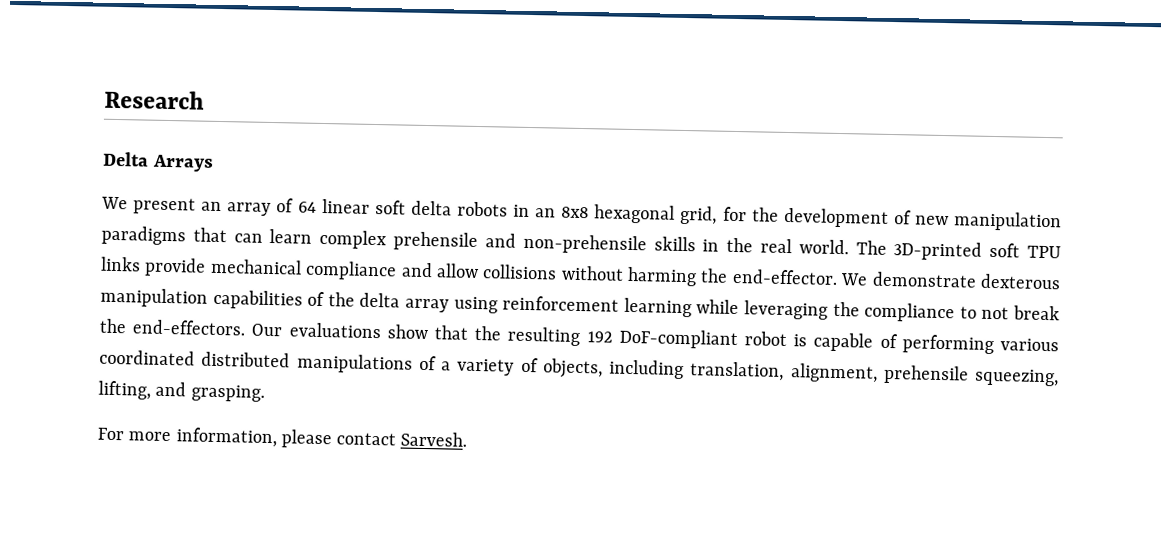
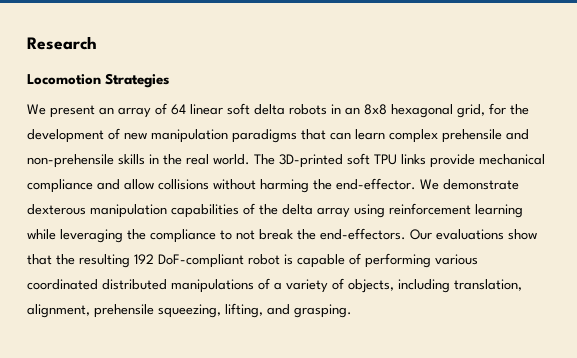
- Delta Arrays
+ Locomotion Strategies
- For more information, please contact Sarvesh.

